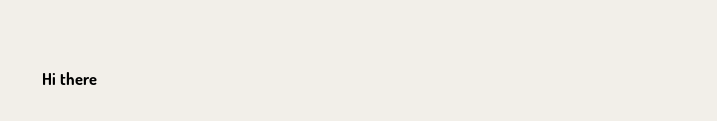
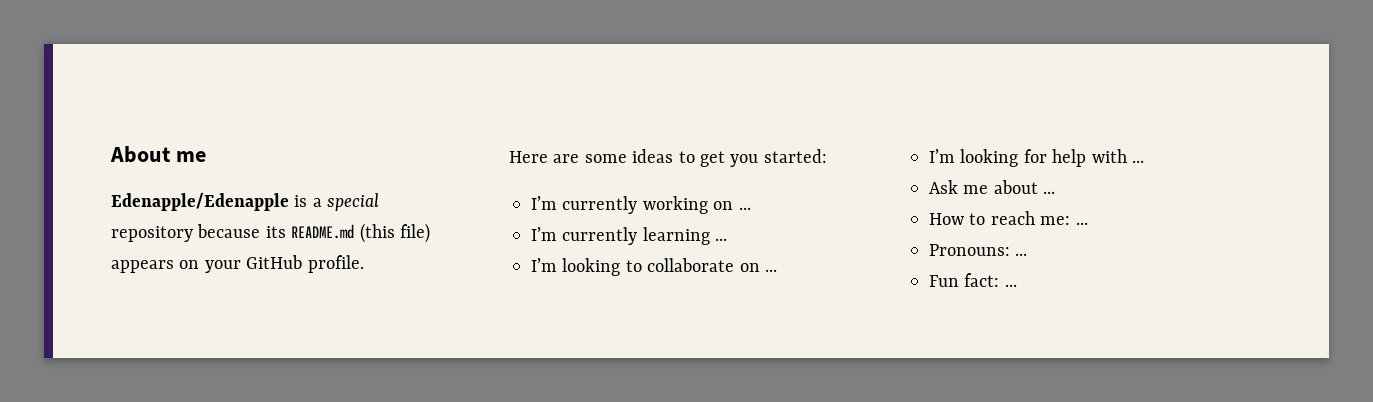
- Hi there
+ About me
+ Edenapple/Edenapple is a special repository because its README.md (this file) appears on your GitHub profile.
+ Here are some ideas to get you started:
+ I’m currently working on ...
+ I’m currently learning ...
+ I’m looking to collaborate on ...
+ I’m looking for help with ...
+ Ask me about ...
+ How to reach me: ...
+ Pronouns: ...
+ Fun fact: ...

